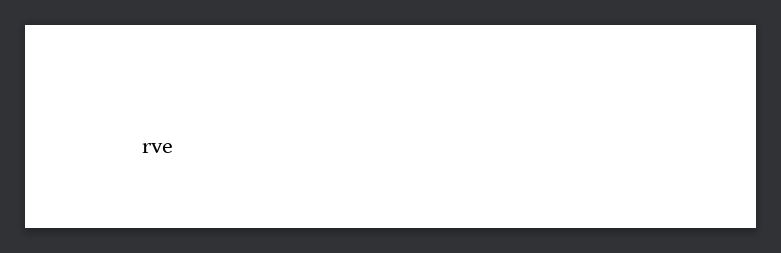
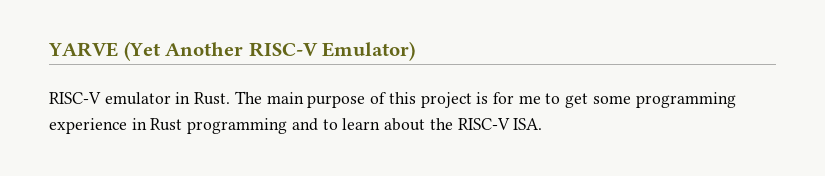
- rve
+ YARVE (Yet Another RISC-V Emulator)
+ RISC-V emulator in Rust. The main purpose of this project is for me to get some programming experience in Rust programming and to learn about the RISC-V ISA.

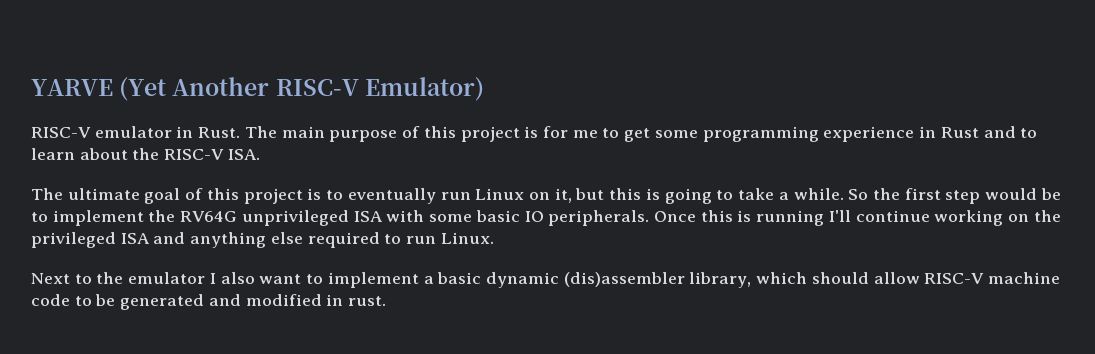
- The main purpose of this project is for me to get some programming experience in Rust programming and to learn about the RISC-V ISA.
+ The main purpose of this project is for me to get some programming experience in Rust and to learn about the RISC-V ISA.
+ The ultimate goal of this project is to eventually run Linux on it, but this is going to take a while. So the first step would be to implement the RV64G unprivileged ISA with some basic IO peripherals. Once this is running I'll continue working on the privileged ISA and anything else required to run Linux.
+ Next to the emulator I also want to implement a basic dynamic (dis)assembler library, which should allow RISC-V machine code to be generated and modified in rust.

